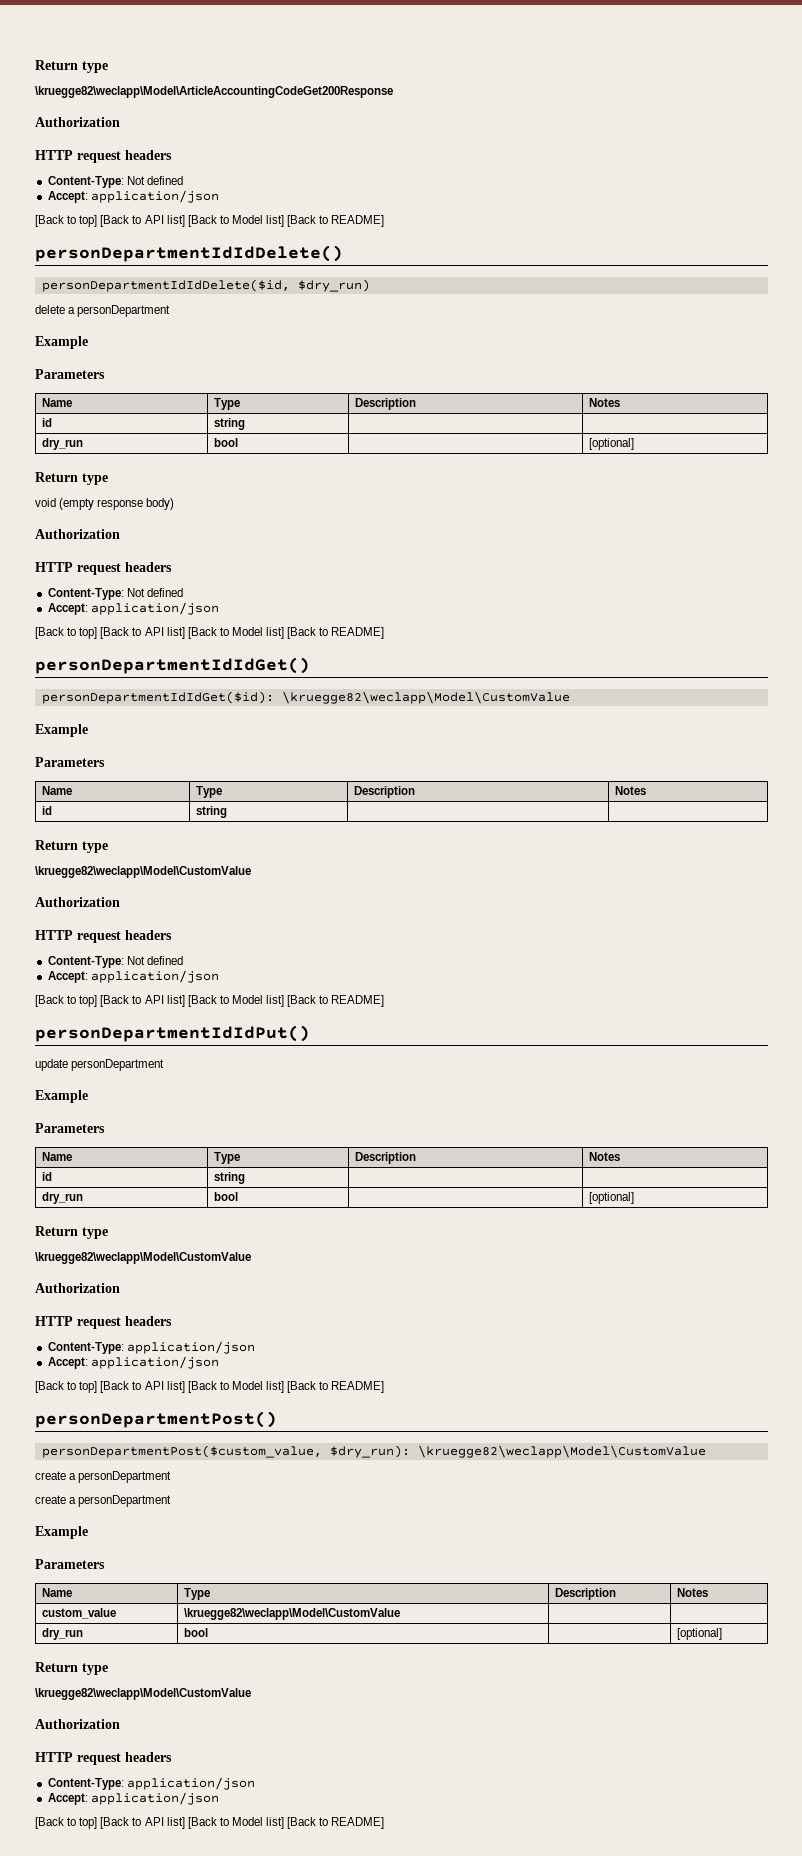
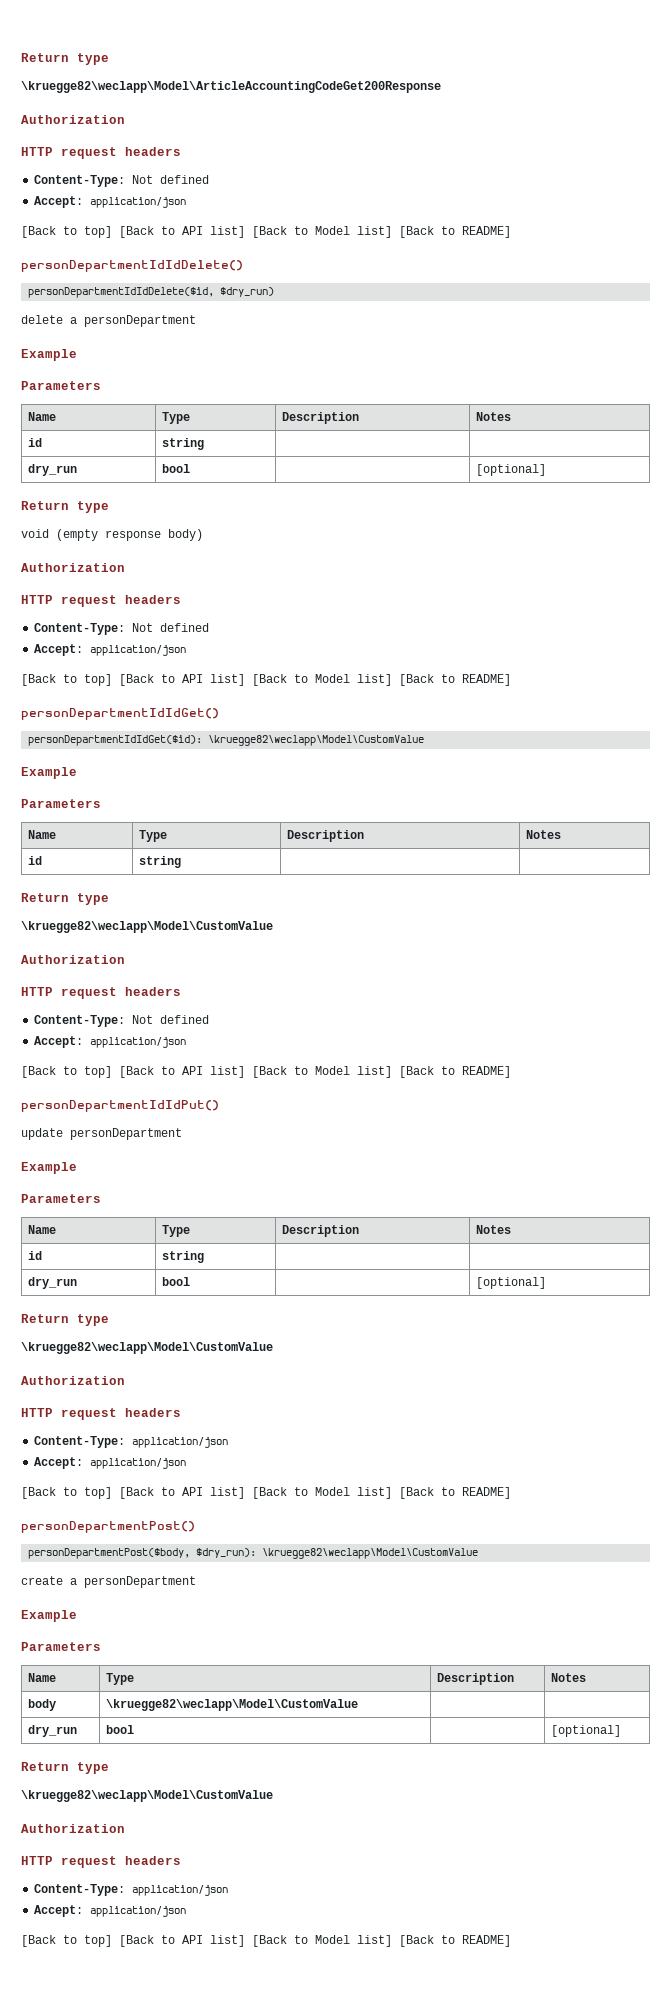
- personDepartmentPost($custom_value, $dry_run): \kruegge82\weclapp\Model\CustomValue
- create a personDepartment
+ personDepartmentPost($body, $dry_run): \kruegge82\weclapp\Model\CustomValue
  create a personDepartment
  Example
  Parameters
  Name | Type | Description | Notes
- custom_value | \kruegge82\weclapp\Model\CustomValue | |
+ body | \kruegge82\weclapp\Model\CustomValue | |

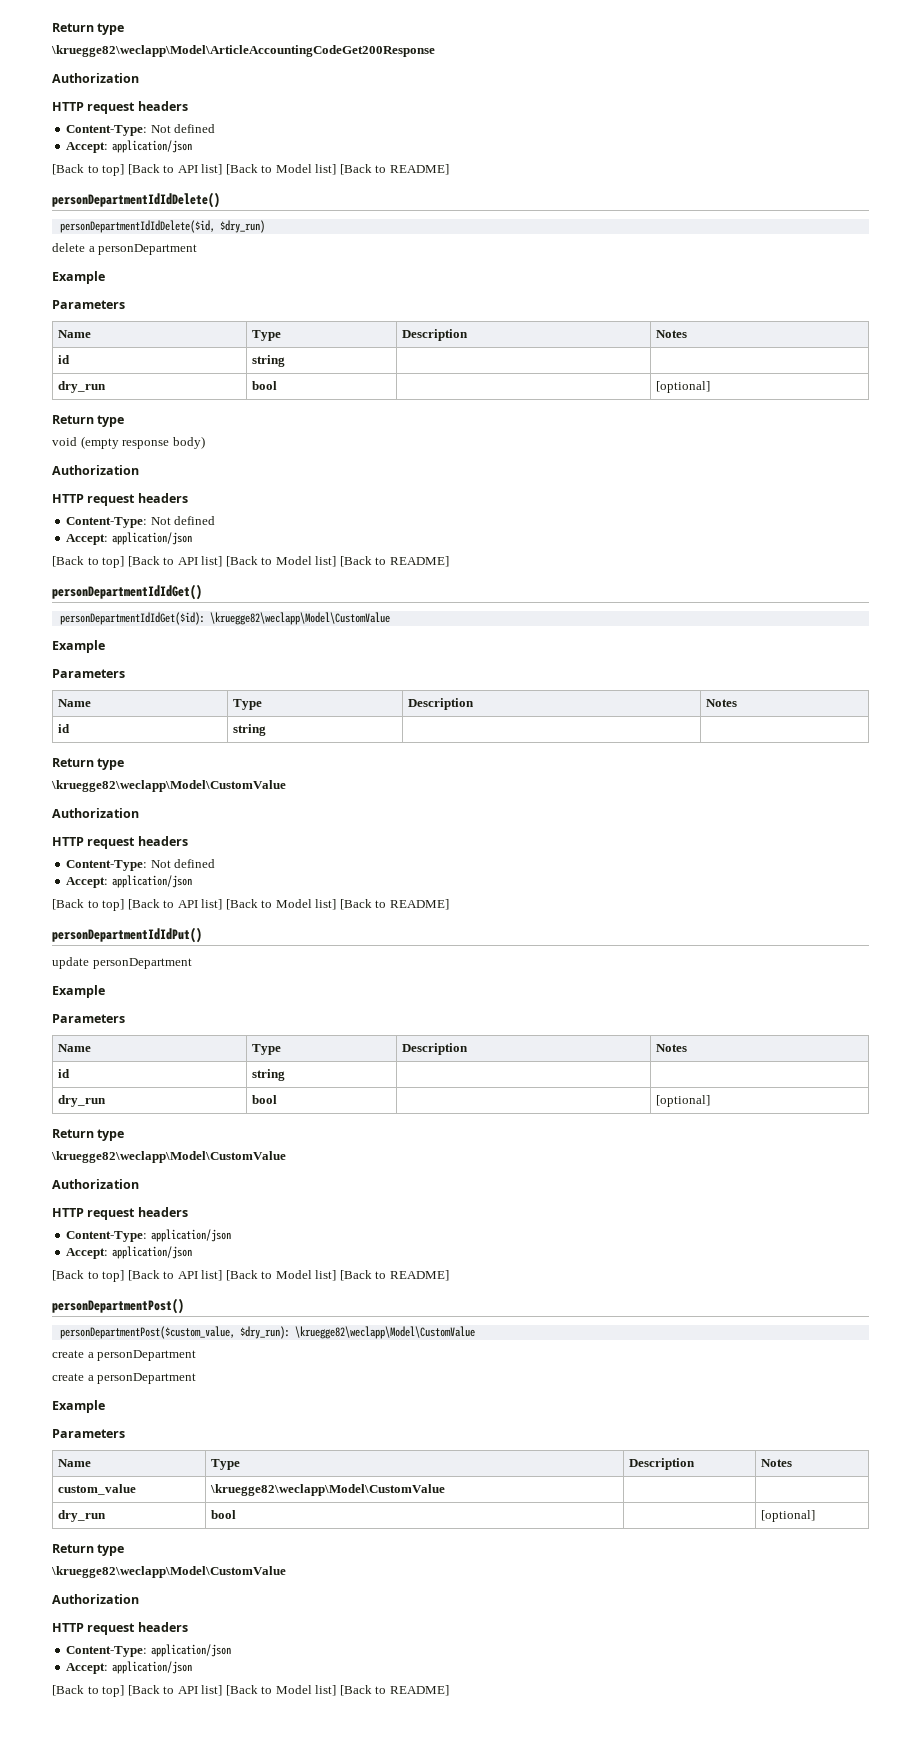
- personDepartmentPost($body, $dry_run): \kruegge82\weclapp\Model\CustomValue
+ personDepartmentPost($custom_value, $dry_run): \kruegge82\weclapp\Model\CustomValue
+ create a personDepartment
  create a personDepartment
  Example
  Parameters
  Name | Type | Description | Notes
- body | \kruegge82\weclapp\Model\CustomValue | |
+ custom_value | \kruegge82\weclapp\Model\CustomValue | |

